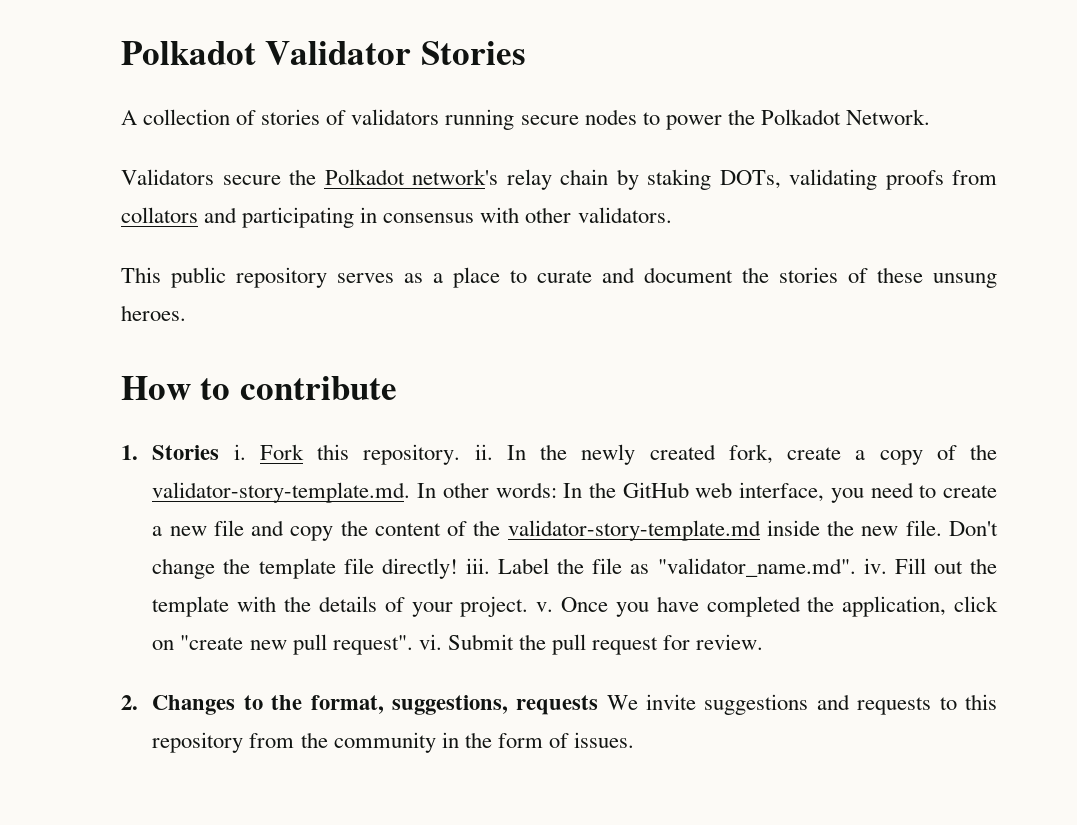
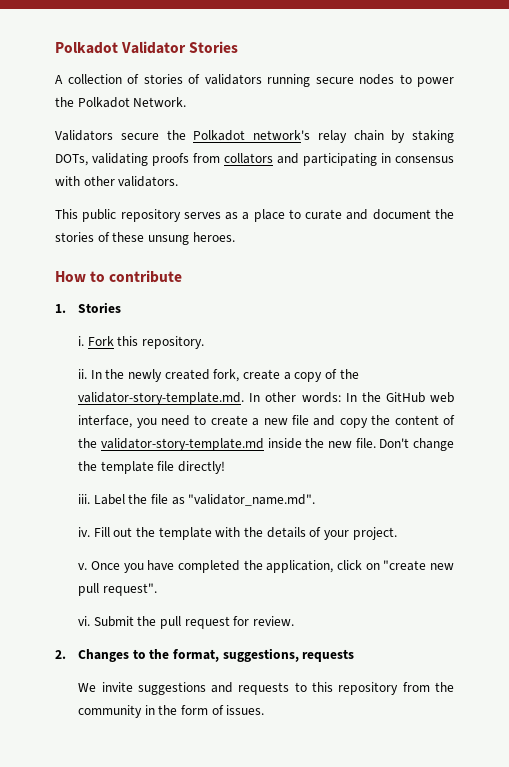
- 1. Stories i.
+ 1. Stories
+ i.
- Fork this repository. ii.
+ Fork this repository.
+ ii.
- Don't change the template file directly! iii.
+ Don't change the template file directly!
+ iii.
- Label the file as "validator_name.md". iv.
+ Label the file as "validator_name.md".
+ iv.
- Fill out the template with the details of your project. v.
+ Fill out the template with the details of your project.
+ v.
- Once you have completed the application, click on "create new pull request". vi.
+ Once you have completed the application, click on "create new pull request".
+ vi.
- 2. Changes to the format, suggestions, requests We invite suggestions and requests to this repository from the community in the form of issues.
+ 2. Changes to the format, suggestions, requests
+ We invite suggestions and requests to this repository from the community in the form of issues.

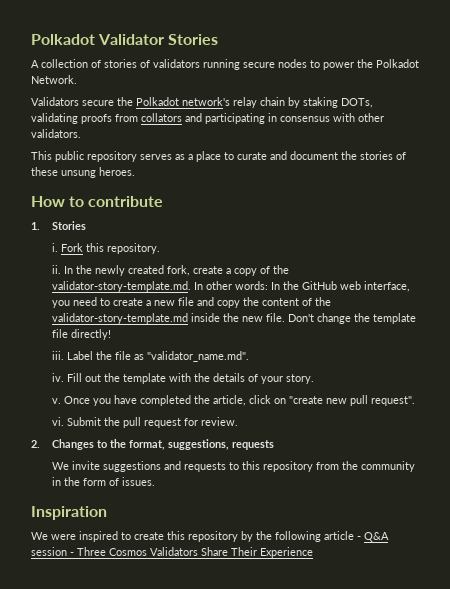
- Fill out the template with the details of your project.
+ Fill out the template with the details of your story.
- Once you have completed the application, click on "create new pull request".
+ Once you have completed the article, click on "create new pull request".
+ Inspiration
+ We were inspired to create this repository by the following article - Q&A session - Three Cosmos Validators Share Their Experience

